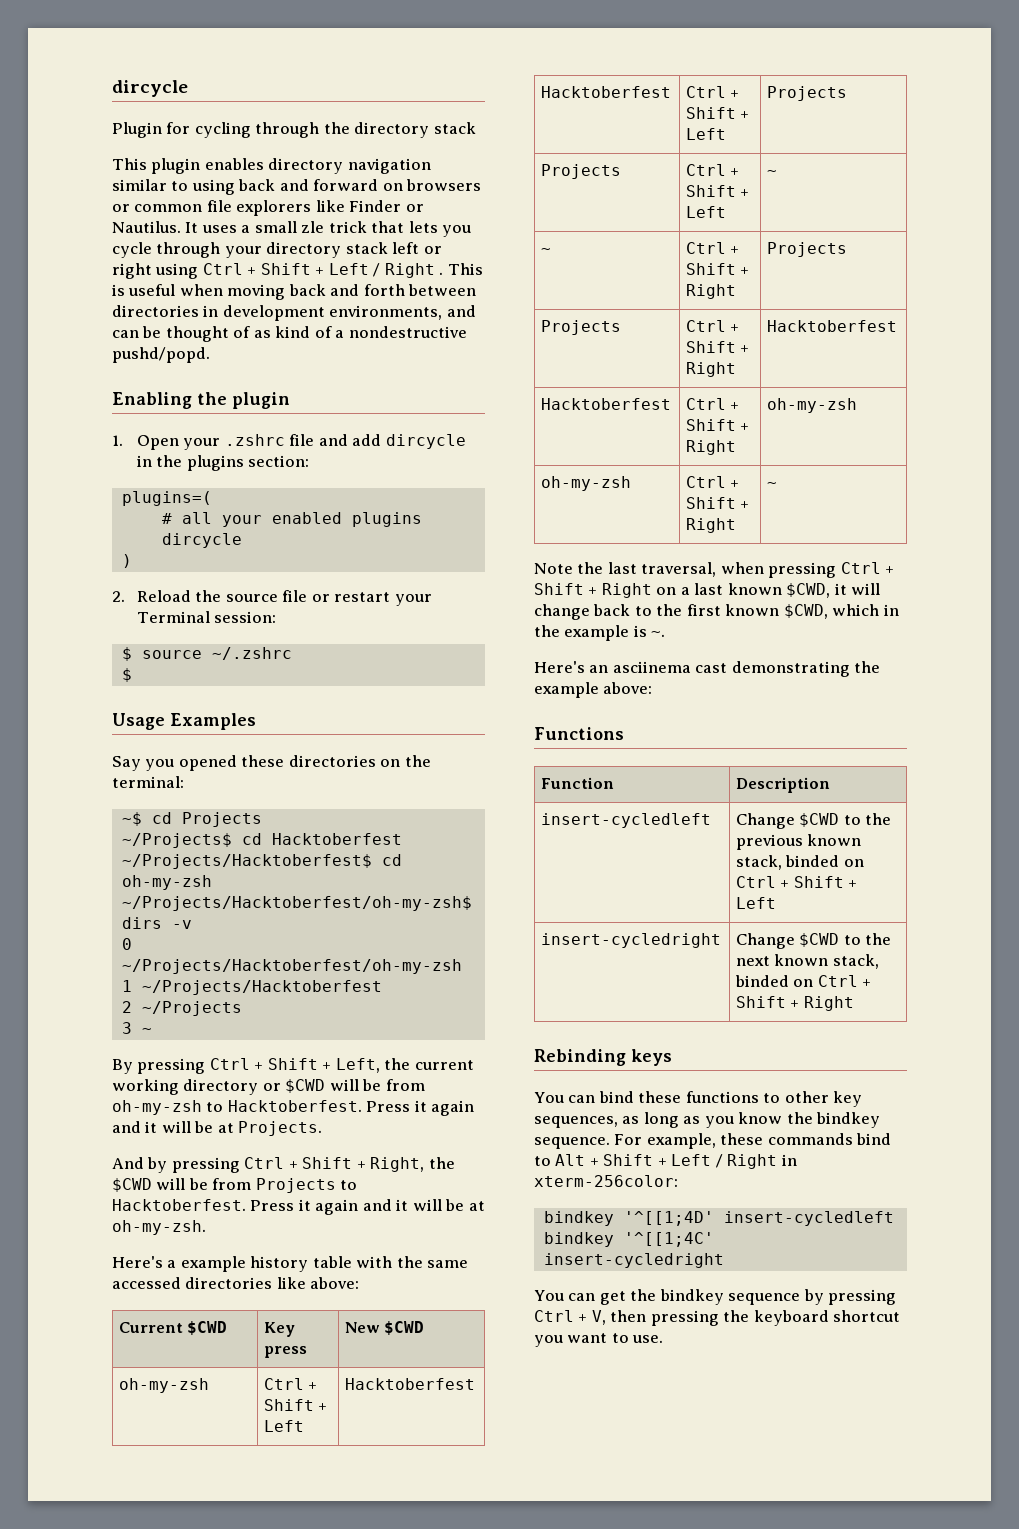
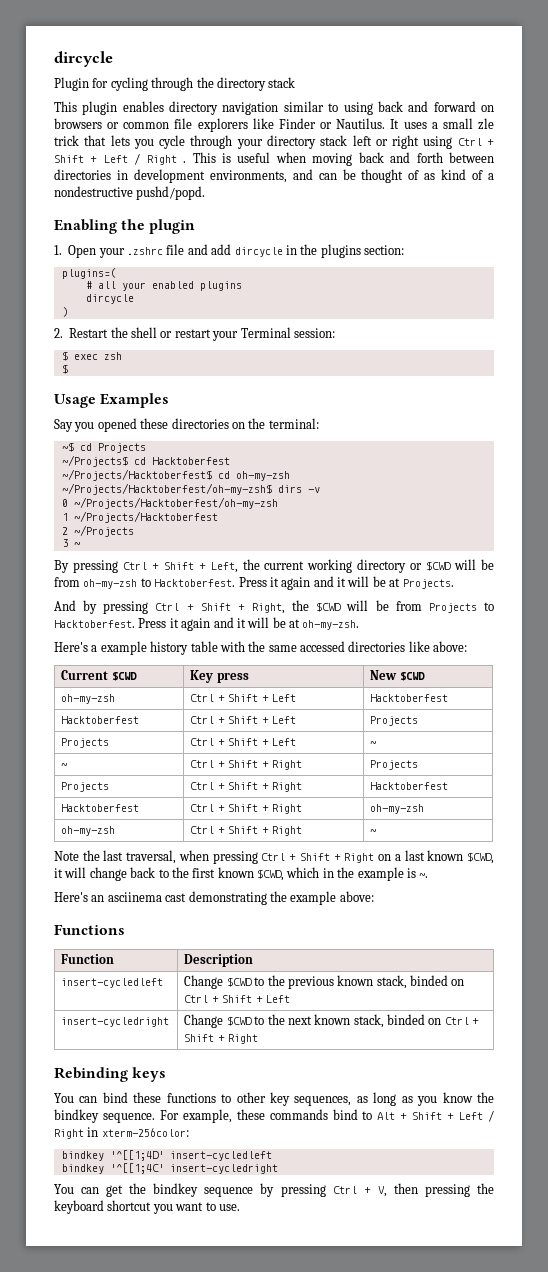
- 2. Reload the source file or restart your Terminal session:
+ 2. Restart the shell or restart your Terminal session:
- $ source ~/.zshrc
+ $ exec zsh

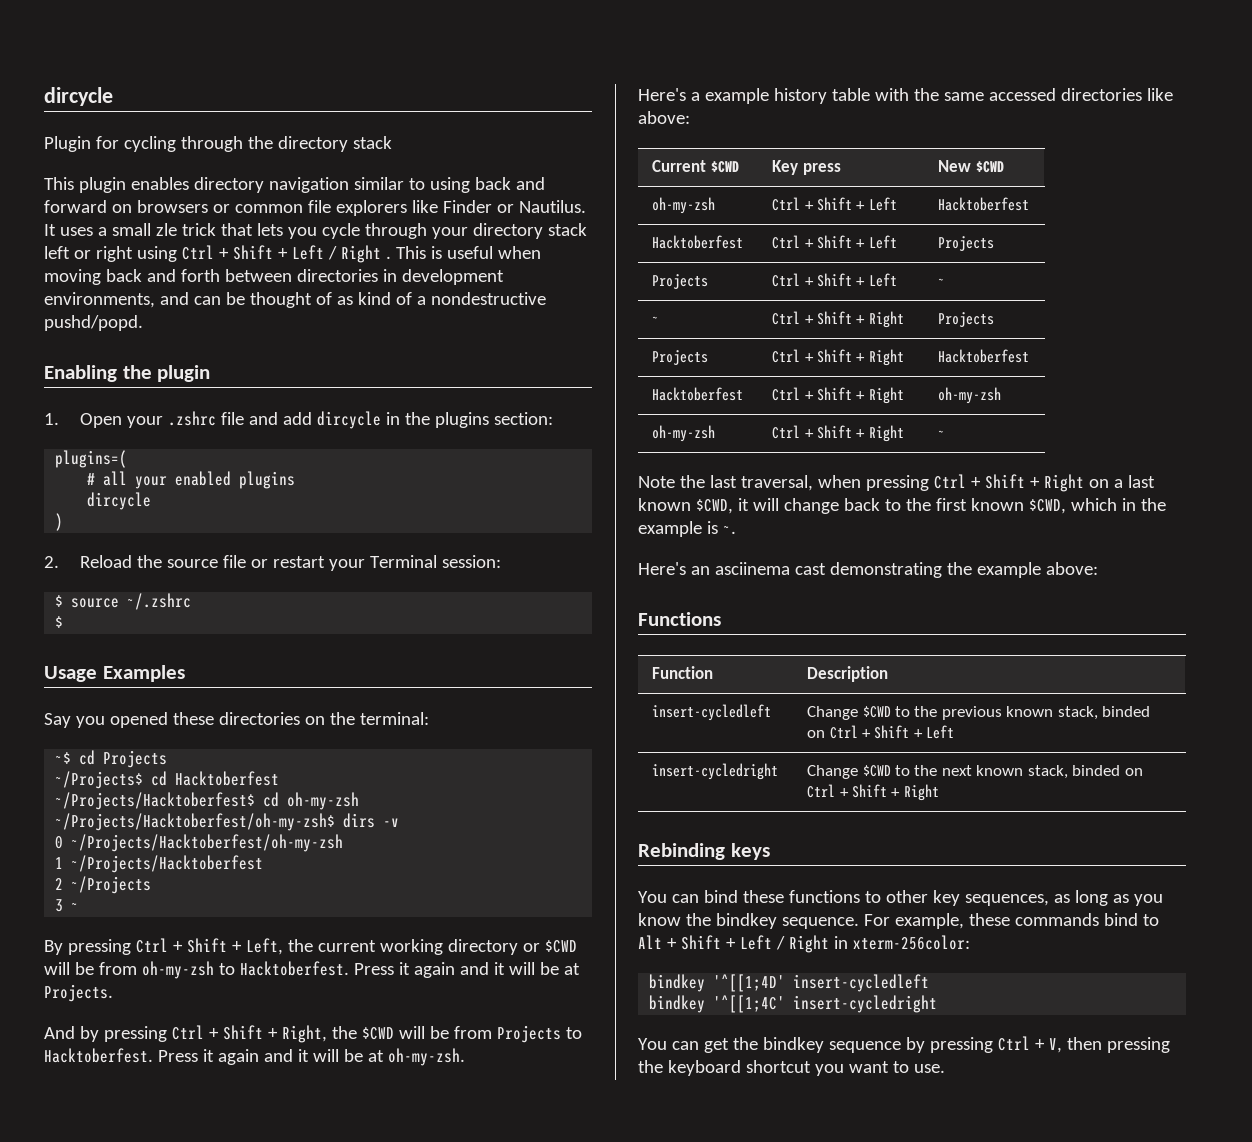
- 2. Restart the shell or restart your Terminal session:
+ 2. Reload the source file or restart your Terminal session:
- $ exec zsh
+ $ source ~/.zshrc

